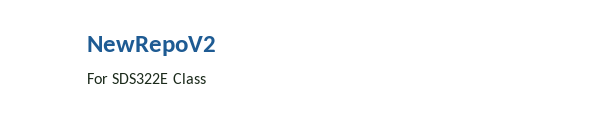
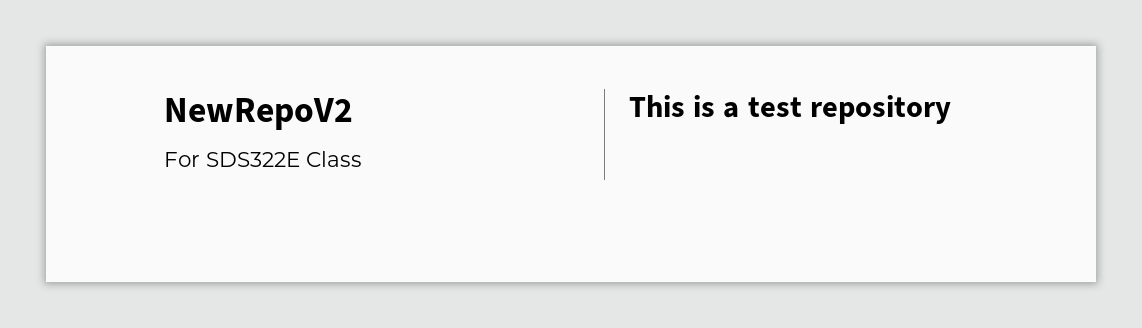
+ This is a test repository

